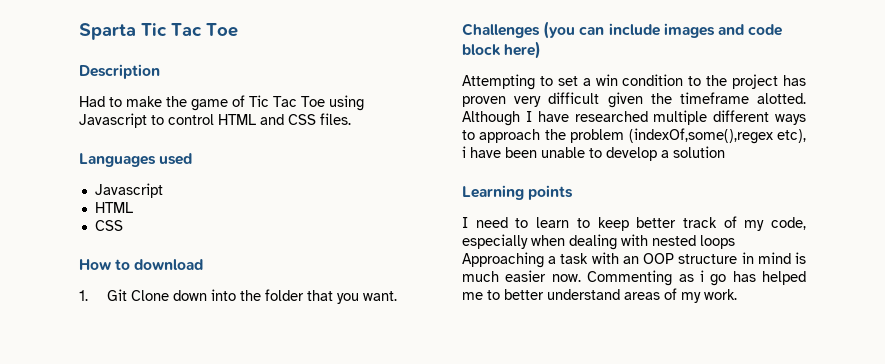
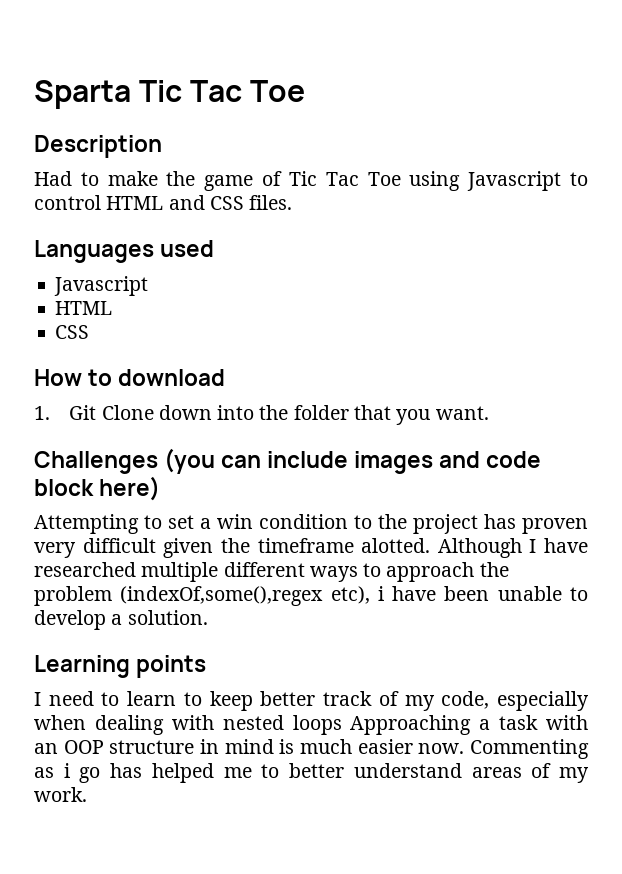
- Although I have researched multiple different ways to approach the problem (indexOf,some(),regex etc), i have been unable to develop a solution
+ Although I have researched multiple different ways to approach the problem (indexOf,some(),regex etc), i have been unable to develop a solution.

